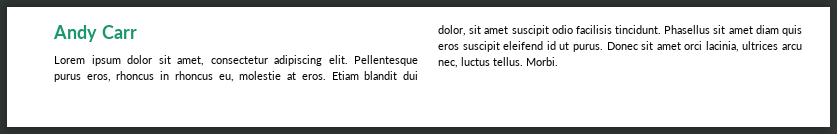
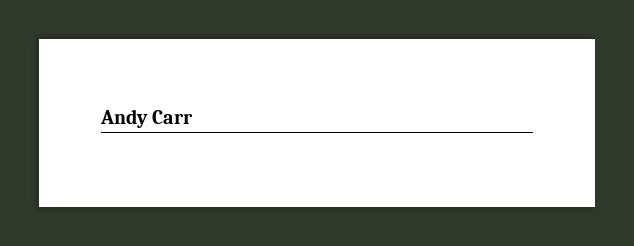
- Lorem ipsum dolor sit amet, consectetur adipiscing elit. Pellentesque purus eros, rhoncus in rhoncus eu, molestie at eros. Etiam blandit dui dolor, sit amet suscipit odio facilisis tincidunt. Phasellus sit amet diam quis eros suscipit eleifend id ut purus. Donec sit amet orci lacinia, ultrices arcu nec, luctus tellus. Morbi.

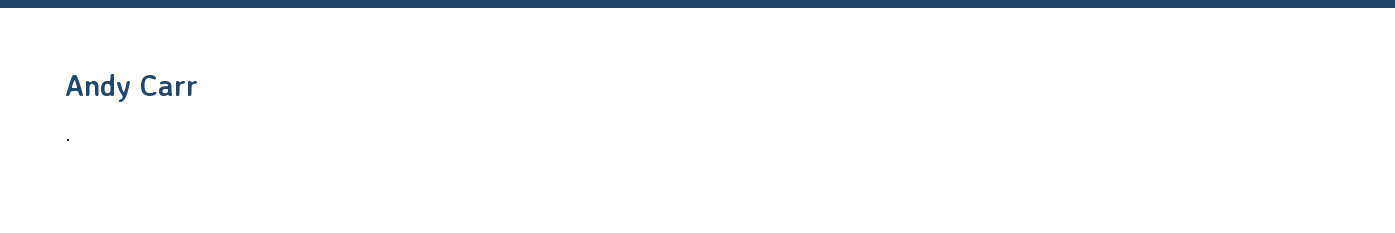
+ .

